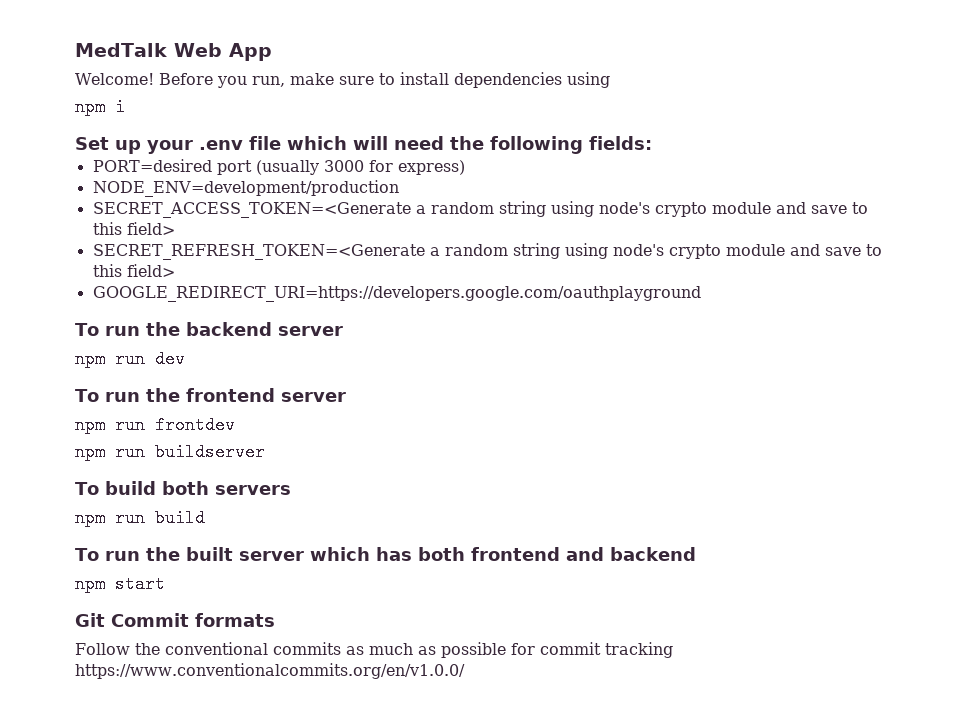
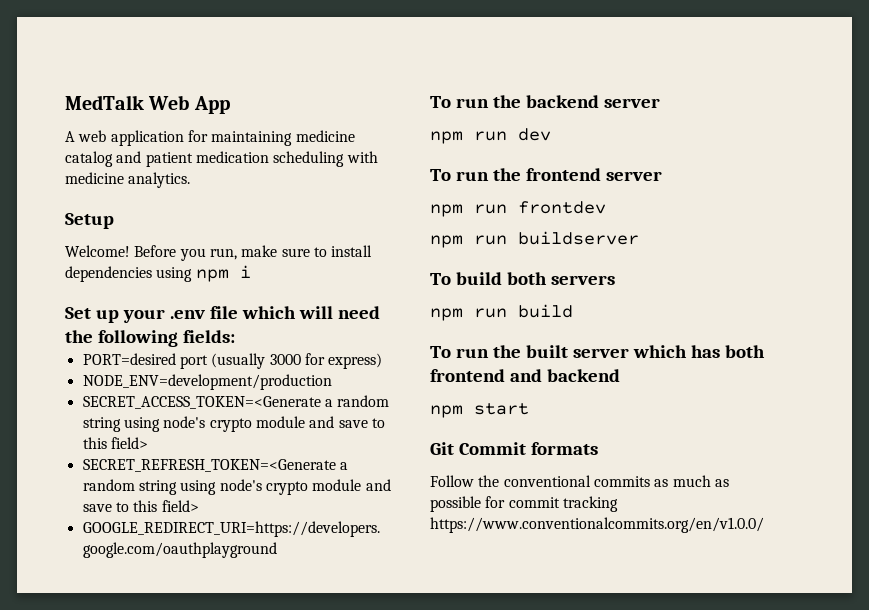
+ A web application for maintaining medicine catalog and patient medication scheduling with medicine analytics.
+ Setup
- Before you run, make sure to install dependencies using
- npm i
+ Before you run, make sure to install dependencies using npm i

